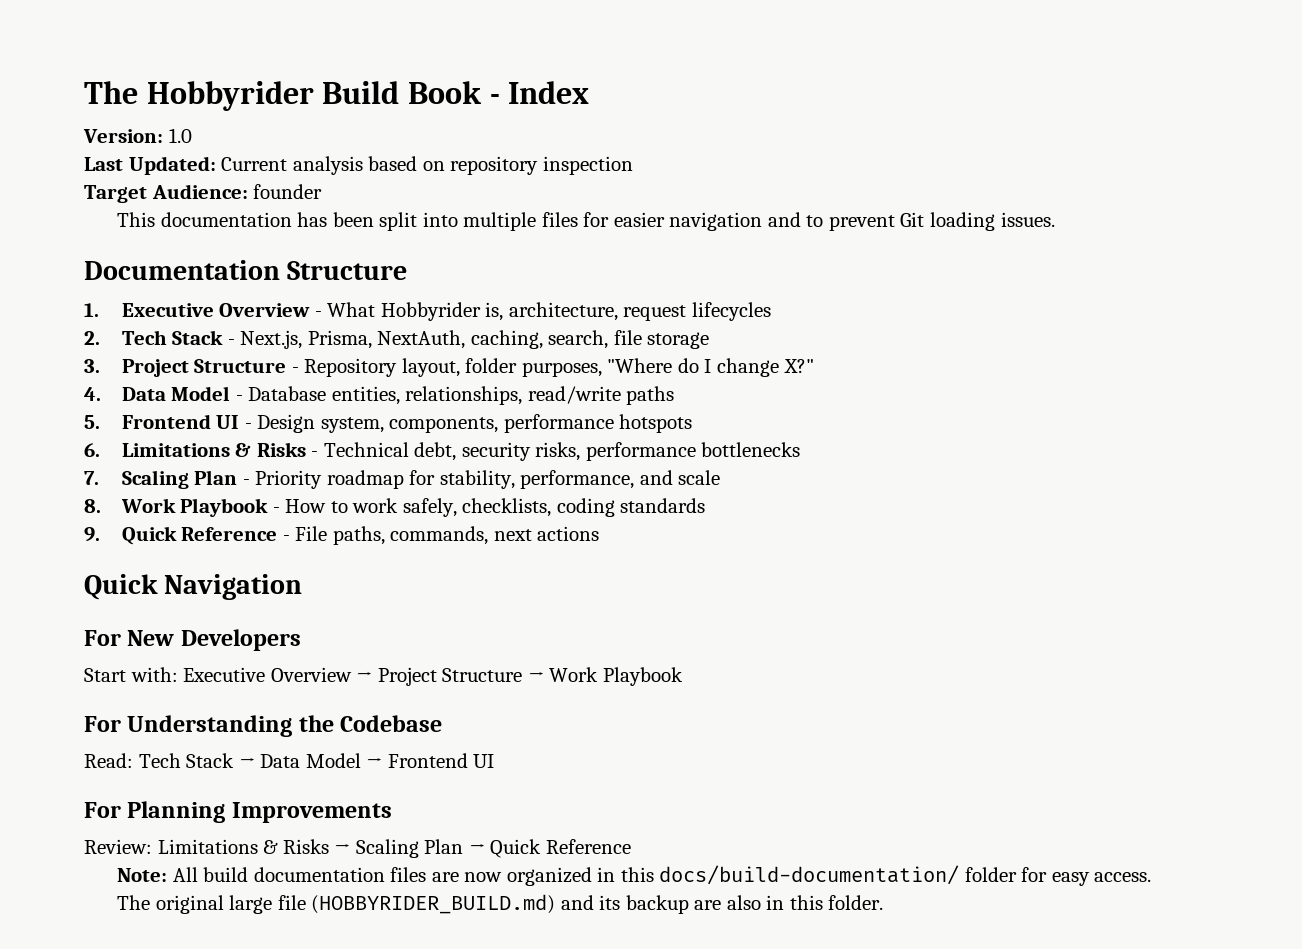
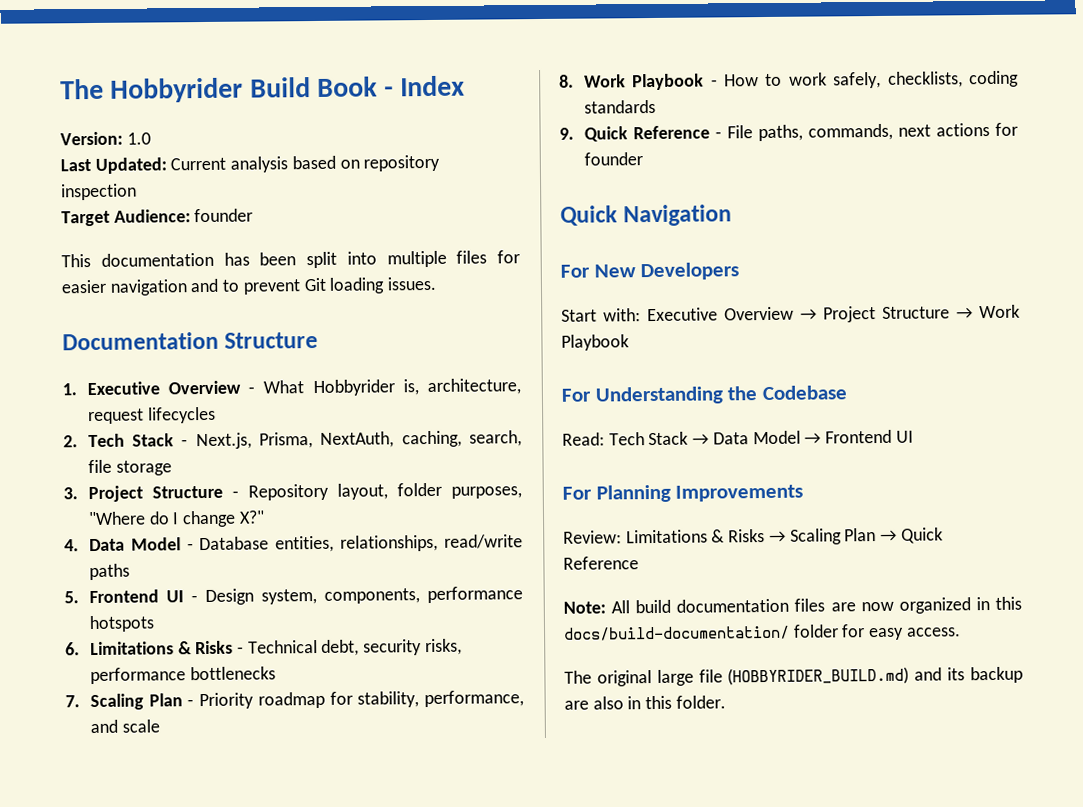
- 9. Quick Reference - File paths, commands, next actions
+ 9. Quick Reference - File paths, commands, next actions for founder

